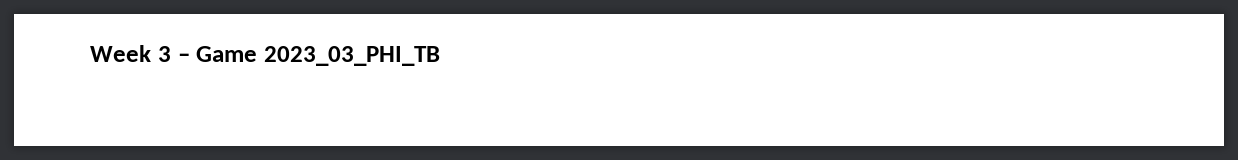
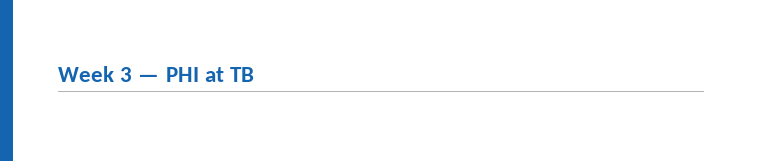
- Week 3 – Game 2023_03_PHI_TB
+ Week 3 — PHI at TB

